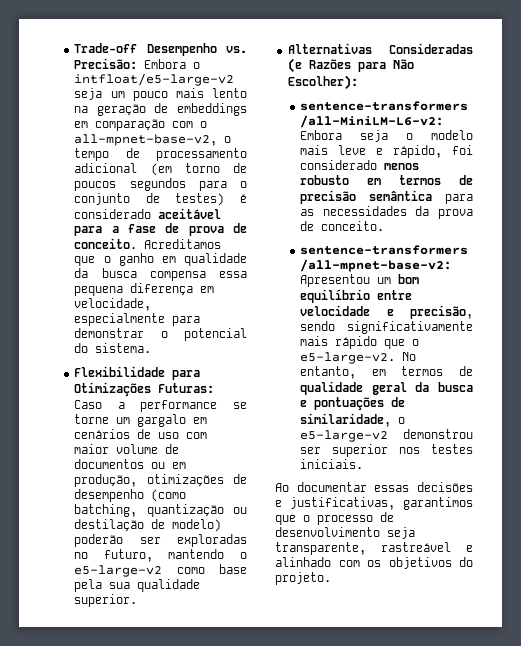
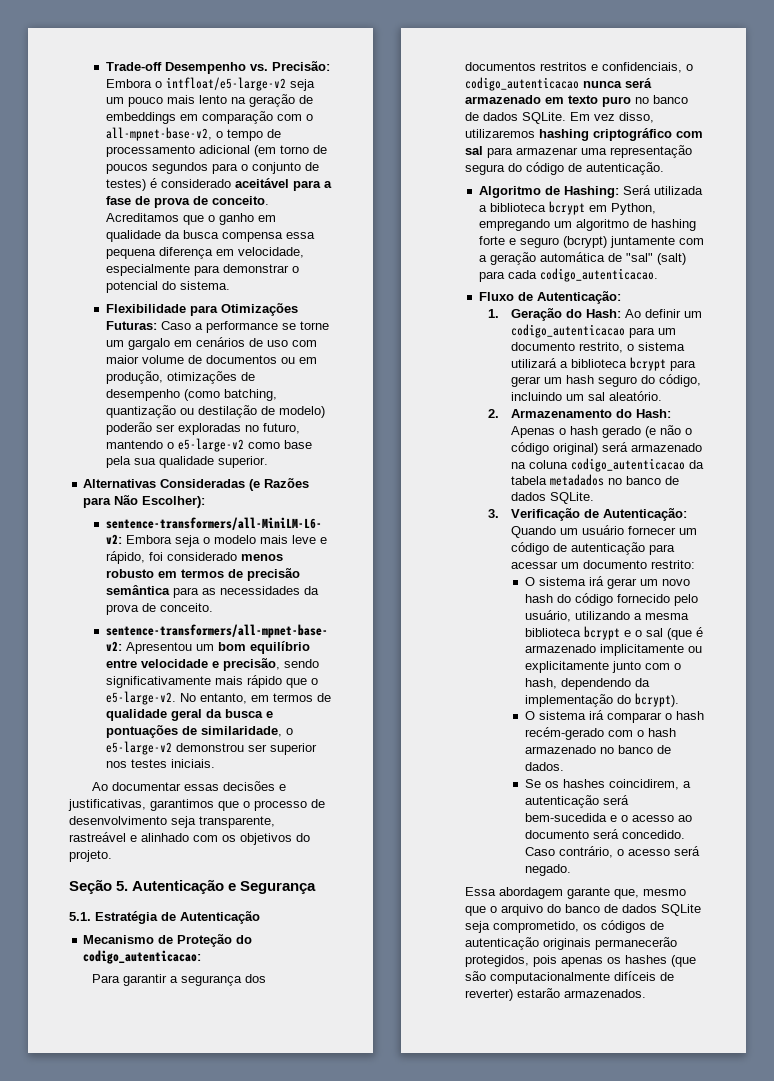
+ Seção 5. Autenticação e Segurança
+ 5.1. Estratégia de Autenticação
+ Mecanismo de Proteção do codigo_autenticacao:
+ Para garantir a segurança dos documentos restritos e confidenciais, o codigo_autenticacao nunca será armazenado em texto puro no banco de dados SQLite. Em vez disso, utilizaremos hashing criptográfico com sal para armazenar uma representação segura do código de autenticação.
+ Algoritmo de Hashing: Será utilizada a biblioteca bcrypt em Python, empregando um algoritmo de hashing forte e seguro (bcrypt) juntamente com a geração automática de "sal" (salt) para cada codigo_autenticacao.
+ Fluxo de Autenticação:
+ 1. Geração do Hash: Ao definir um codigo_autenticacao para um documento restrito, o sistema utilizará a biblioteca bcrypt para gerar um hash seguro do código, incluindo um sal aleatório.
+ 2. Armazenamento do Hash: Apenas o hash gerado (e não o código original) será armazenado na coluna codigo_autenticacao da tabela metadados no banco de dados SQLite.
+ 3. Verificação de Autenticação: Quando um usuário fornecer um código de autenticação para acessar um documento restrito:
+ O sistema irá gerar um novo hash do código fornecido pelo usuário, utilizando a mesma biblioteca bcrypt e o sal (que é armazenado implicitamente ou explicitamente junto com o hash, dependendo da implementação do bcrypt).
+ O sistema irá comparar o hash recém-gerado com o hash armazenado no banco de dados.
+ Se os hashes coincidirem, a autenticação será bem-sucedida e o acesso ao documento será concedido. Caso contrário, o acesso será negado.
+ Essa abordagem garante que, mesmo que o arquivo do banco de dados SQLite seja comprometido, os códigos de autenticação originais permanecerão protegidos, pois apenas os hashes (que são computacionalmente difíceis de reverter) estarão armazenados.

